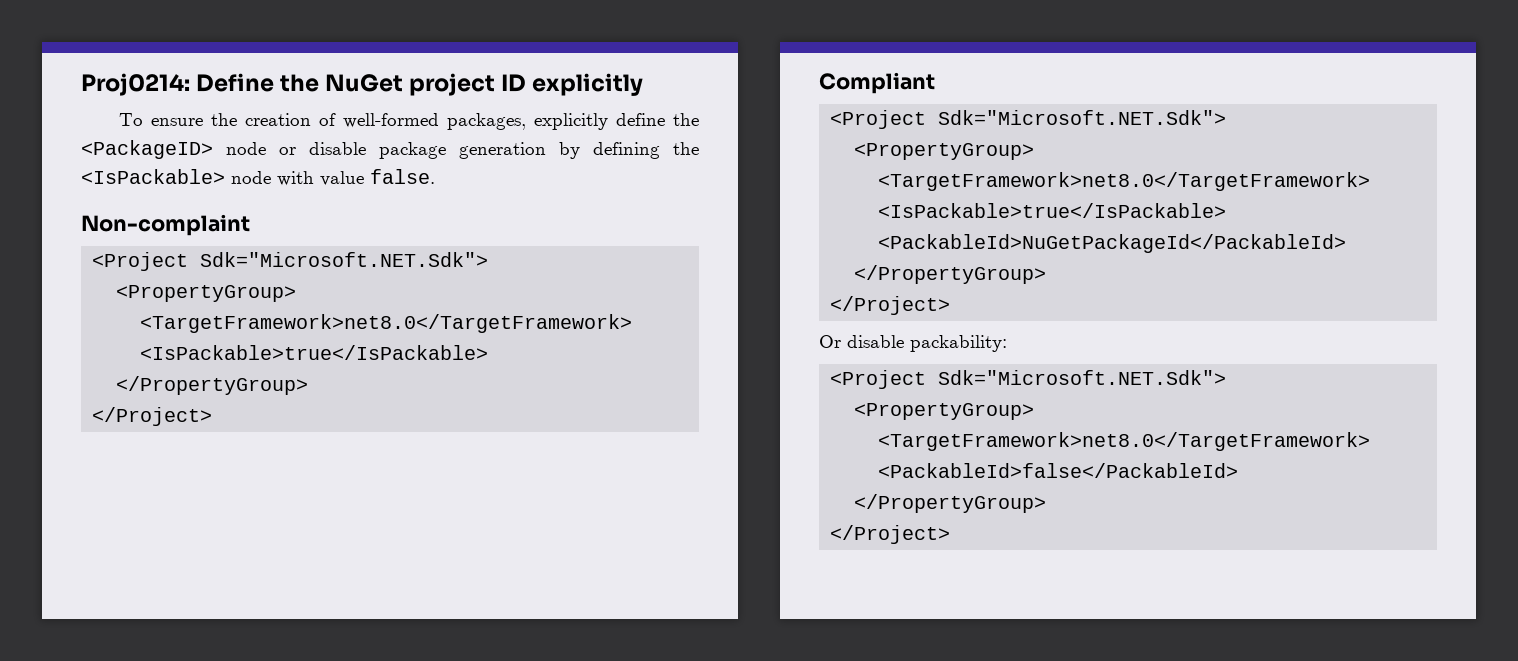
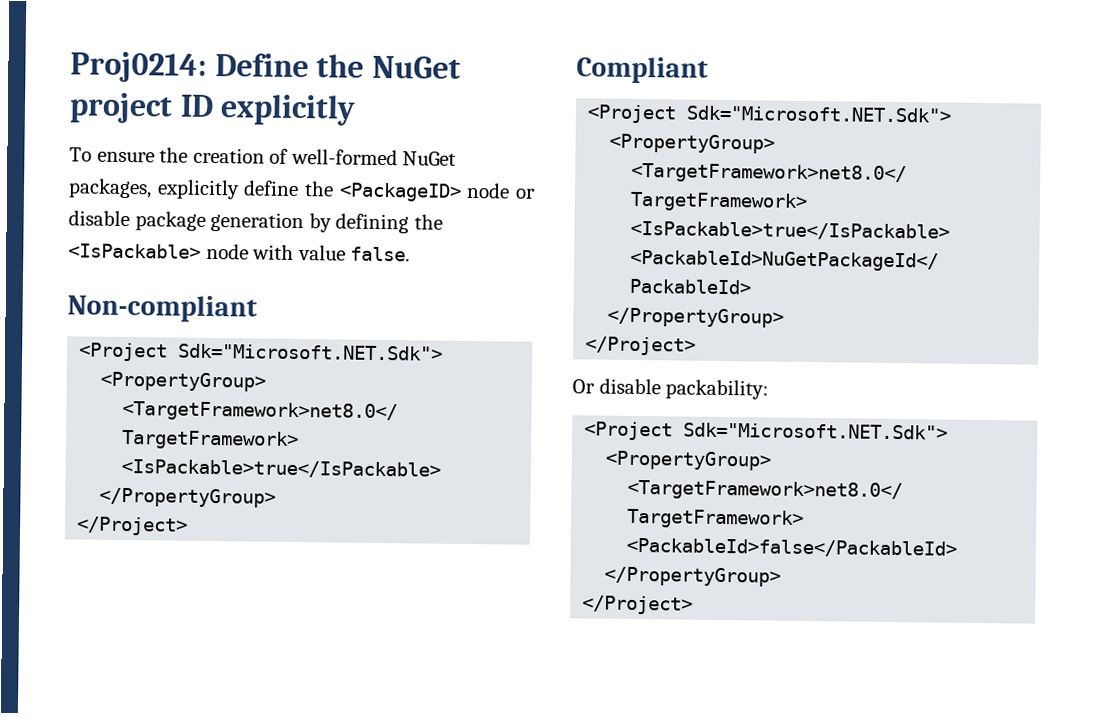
- To ensure the creation of well-formed packages, explicitly define the <PackageID> node or disable package generation by defining the <IsPackable> node with value false.
+ To ensure the creation of well-formed NuGet packages, explicitly define the <PackageID> node or disable package generation by defining the <IsPackable> node with value false.
- Non-complaint
+ Non-compliant

